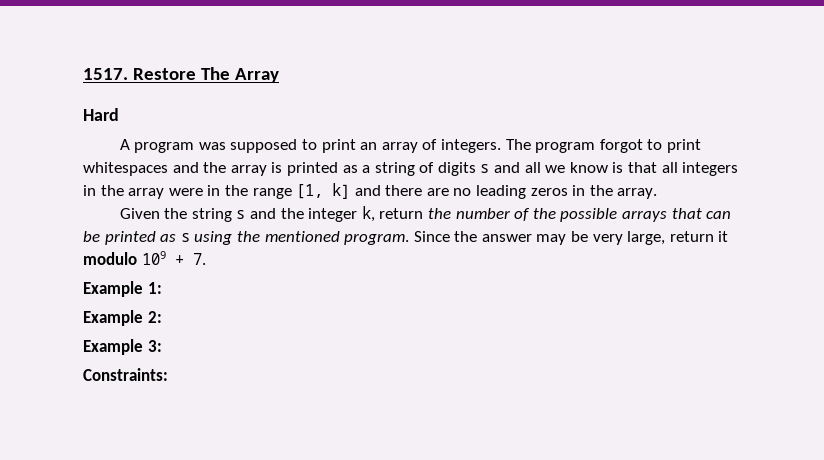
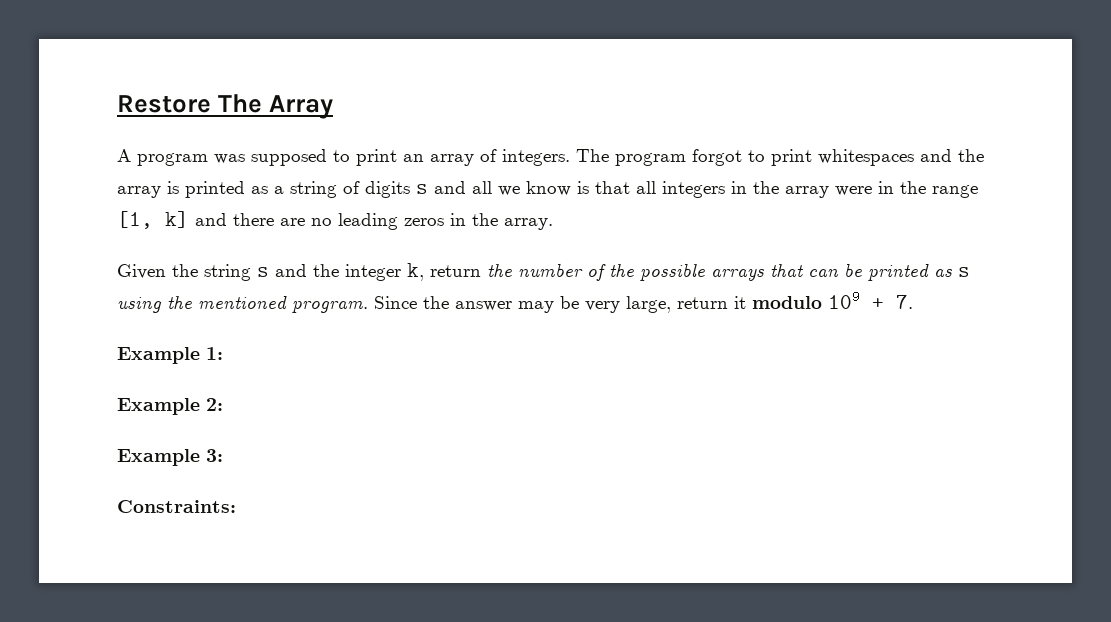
- 1517.
- Hard

